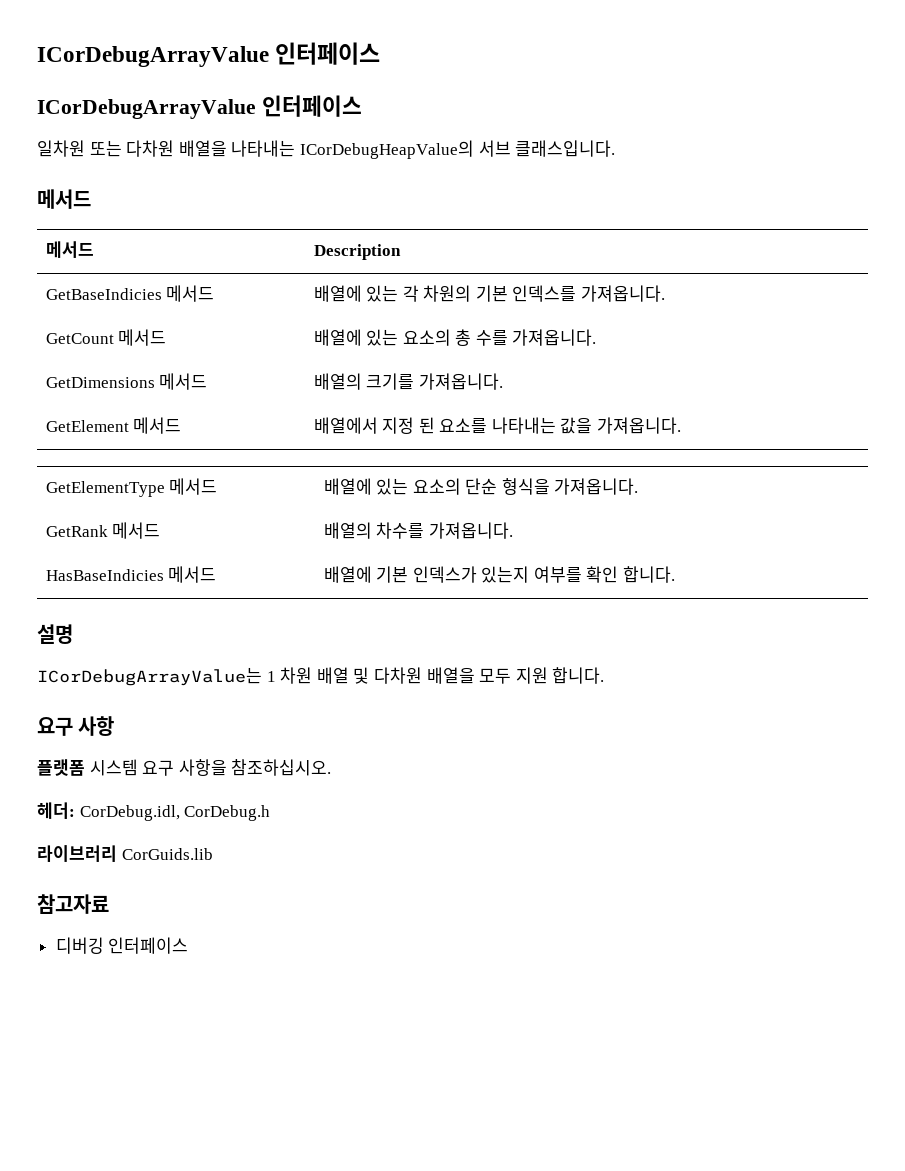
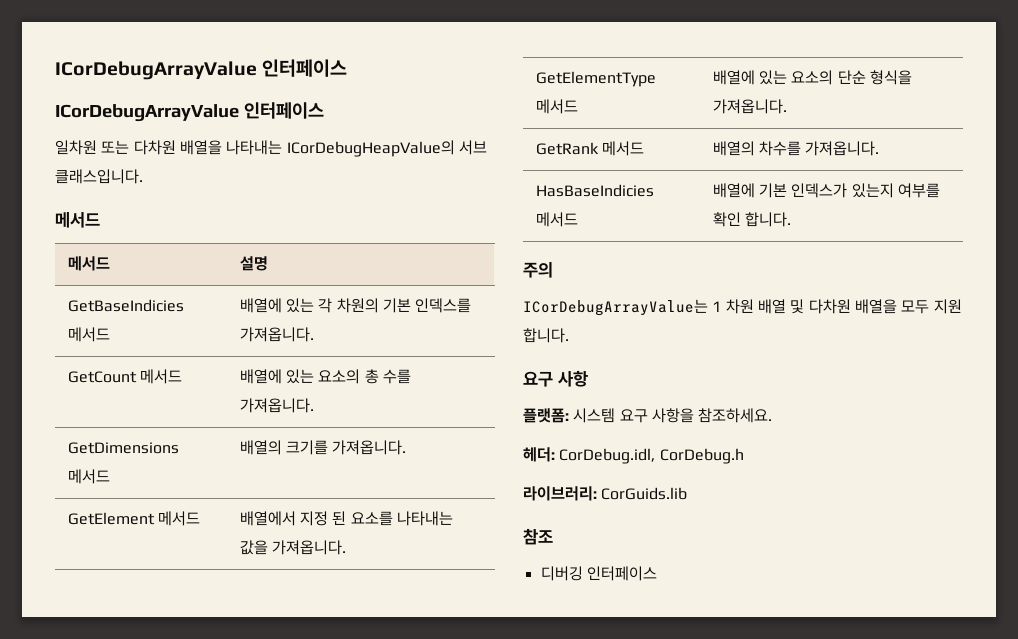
- 메서드 | Description
+ 메서드 | 설명
- 설명
+ 주의
- 플랫폼 시스템 요구 사항을 참조하십시오.
+ 플랫폼: 시스템 요구 사항을 참조하세요.
- 라이브러리 CorGuids.lib
+ 라이브러리: CorGuids.lib
- 참고자료
+ 참조

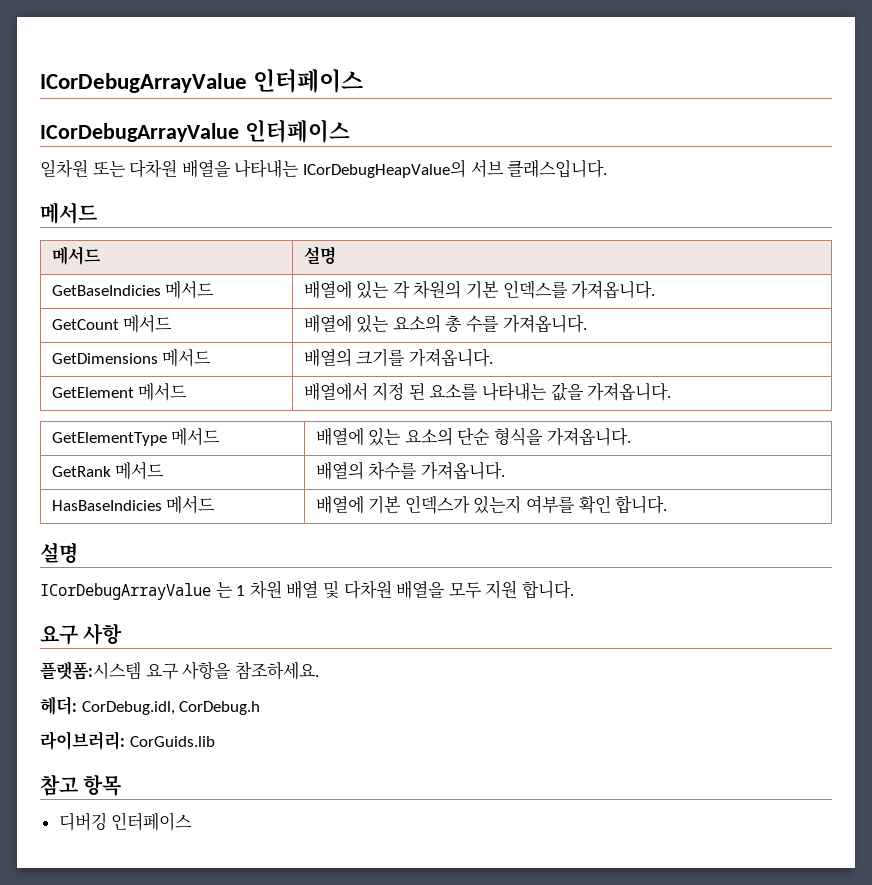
  HasBaseIndicies 메서드 | 배열에 기본 인덱스가 있는지 여부를 확인 합니다.
- 주의
- ICorDebugArrayValue는 1 차원 배열 및 다차원 배열을 모두 지원 합니다.
+ 설명
+ ICorDebugArrayValue 는 1 차원 배열 및 다차원 배열을 모두 지원 합니다.
- 플랫폼: 시스템 요구 사항을 참조하세요.
+ 플랫폼:시스템 요구 사항을 참조하세요.
- 참조
+ 참고 항목

